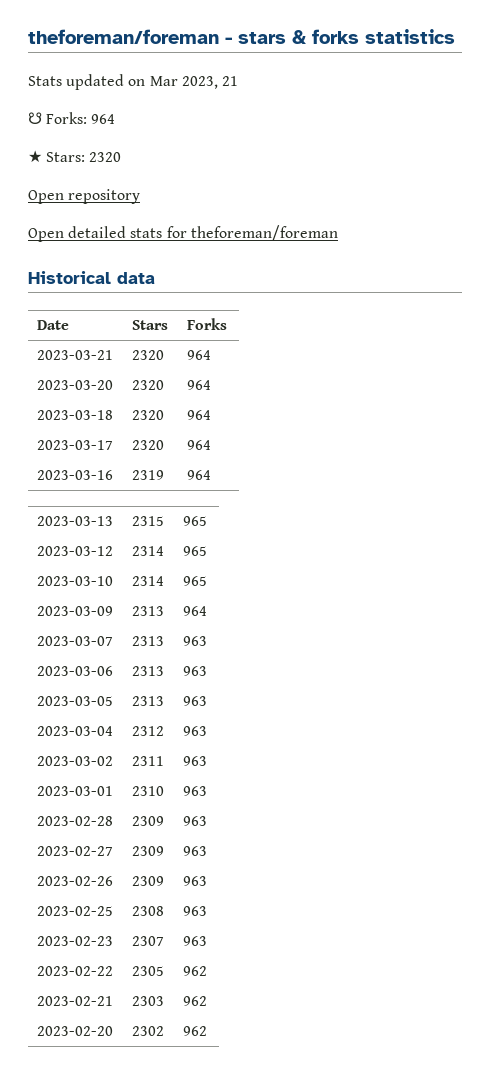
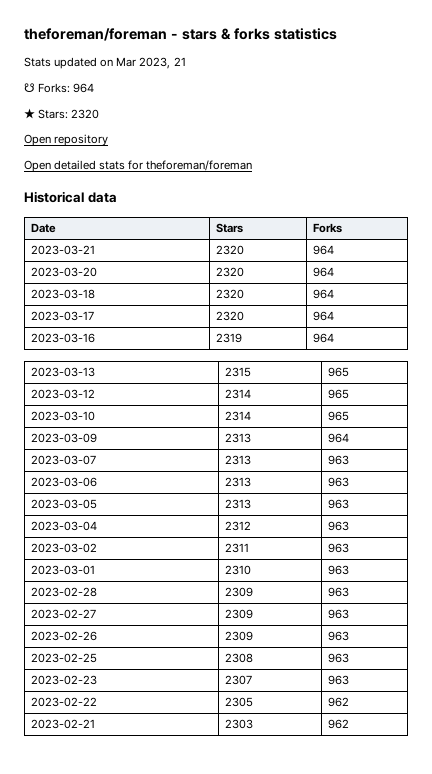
- 2023-02-20 | 2302 | 962

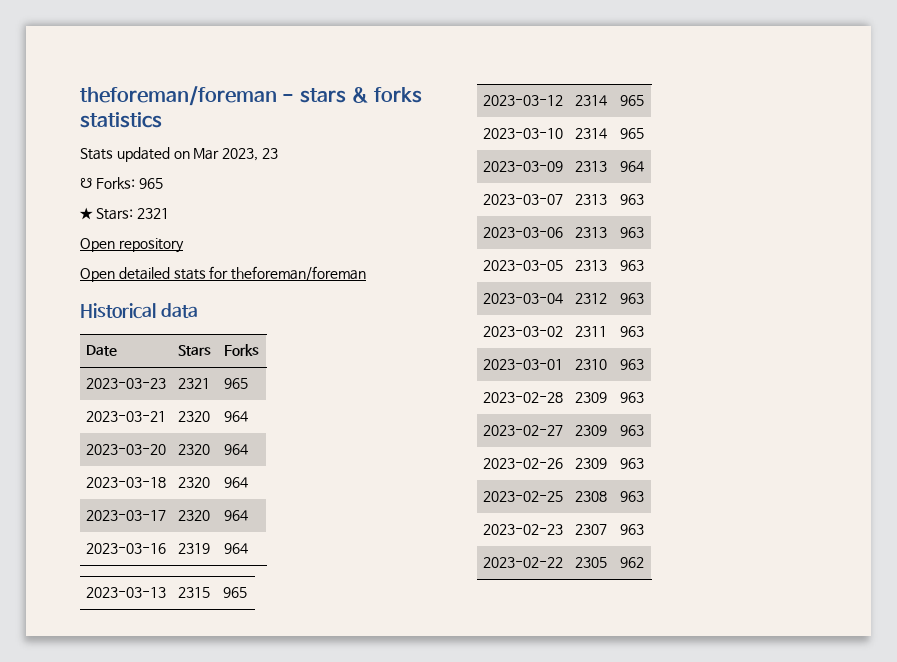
- Stats updated on Mar 2023, 21
+ Stats updated on Mar 2023, 23
- ☋ Forks: 964
+ ☋ Forks: 965
- ★ Stars: 2320
+ ★ Stars: 2321
+ 2023-03-23 | 2321 | 965
- 2023-02-21 | 2303 | 962

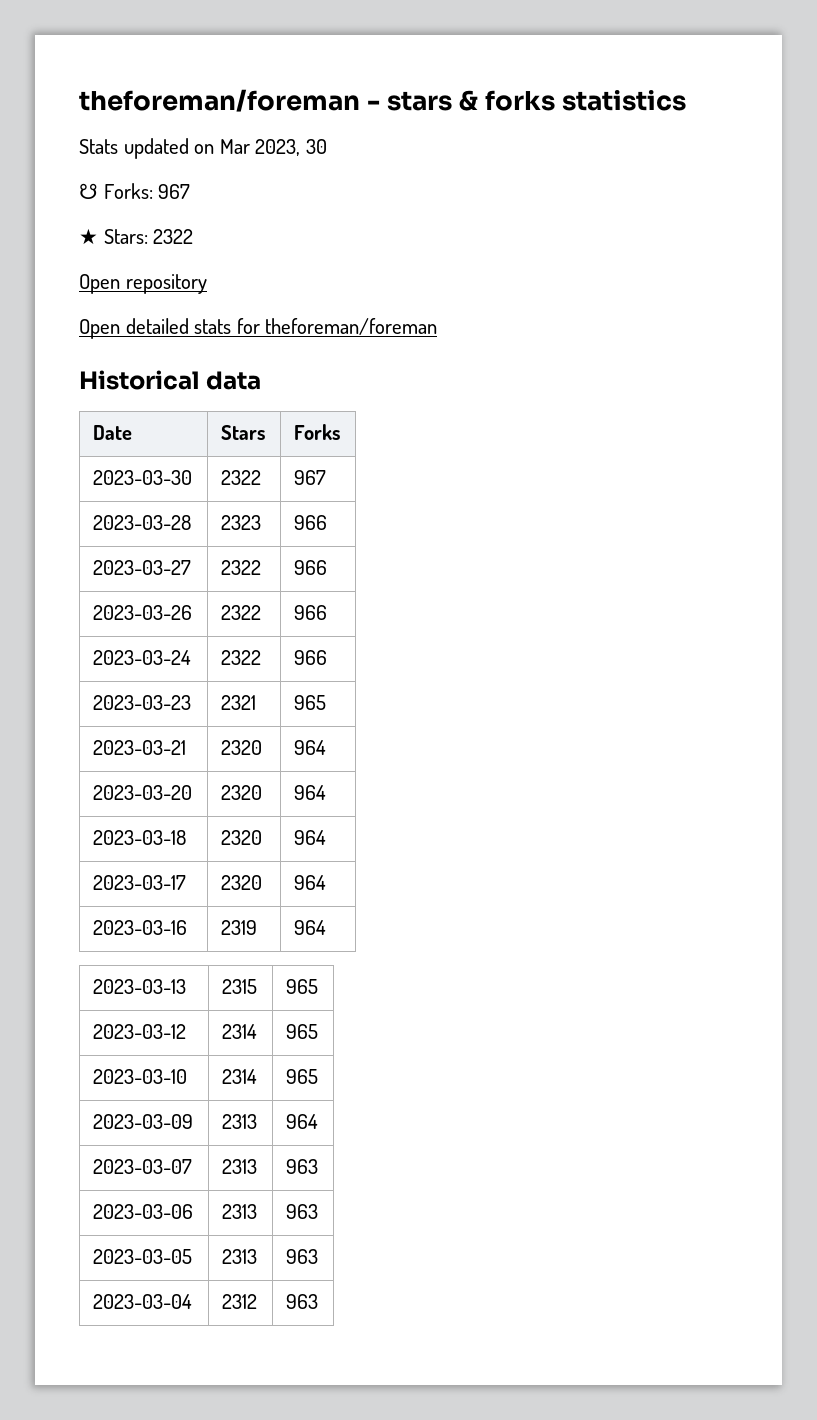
- Stats updated on Mar 2023, 23
+ Stats updated on Mar 2023, 30
- ☋ Forks: 965
+ ☋ Forks: 967
- ★ Stars: 2321
+ ★ Stars: 2322
+ 2023-03-30 | 2322 | 967
+ 2023-03-28 | 2323 | 966
+ 2023-03-27 | 2322 | 966
+ 2023-03-26 | 2322 | 966
+ 2023-03-24 | 2322 | 966
- 2023-03-02 | 2311 | 963
- 2023-03-01 | 2310 | 963
- 2023-02-28 | 2309 | 963
- 2023-02-27 | 2309 | 963
- 2023-02-26 | 2309 | 963
- 2023-02-25 | 2308 | 963
- 2023-02-23 | 2307 | 963
- 2023-02-22 | 2305 | 962

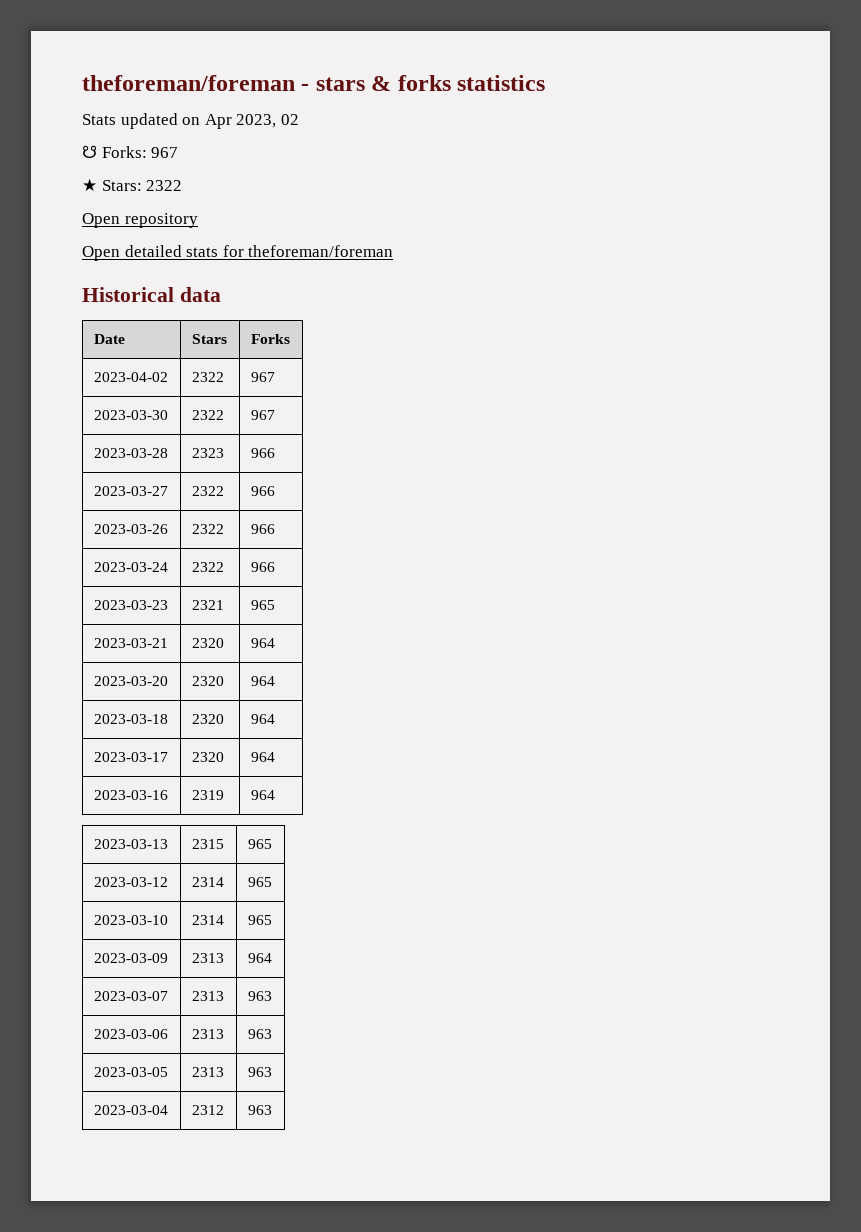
- Stats updated on Mar 2023, 30
+ Stats updated on Apr 2023, 02
+ 2023-04-02 | 2322 | 967

